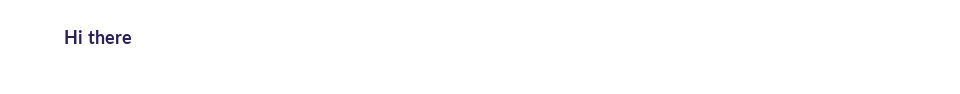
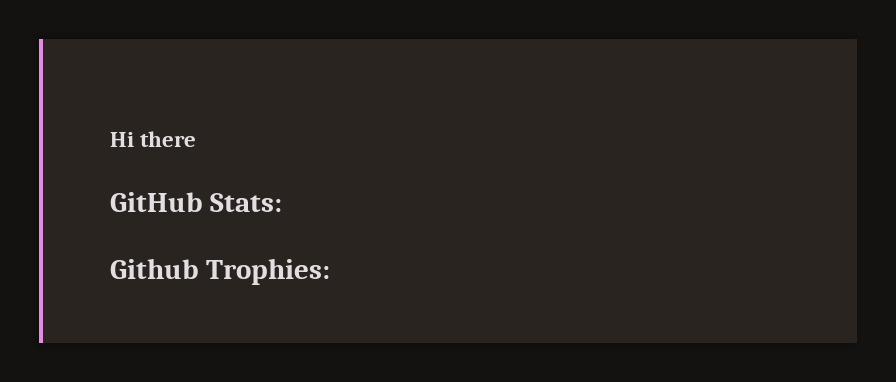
+ GitHub Stats:
+ Github Trophies:

